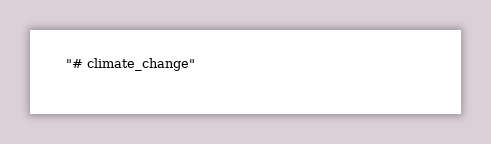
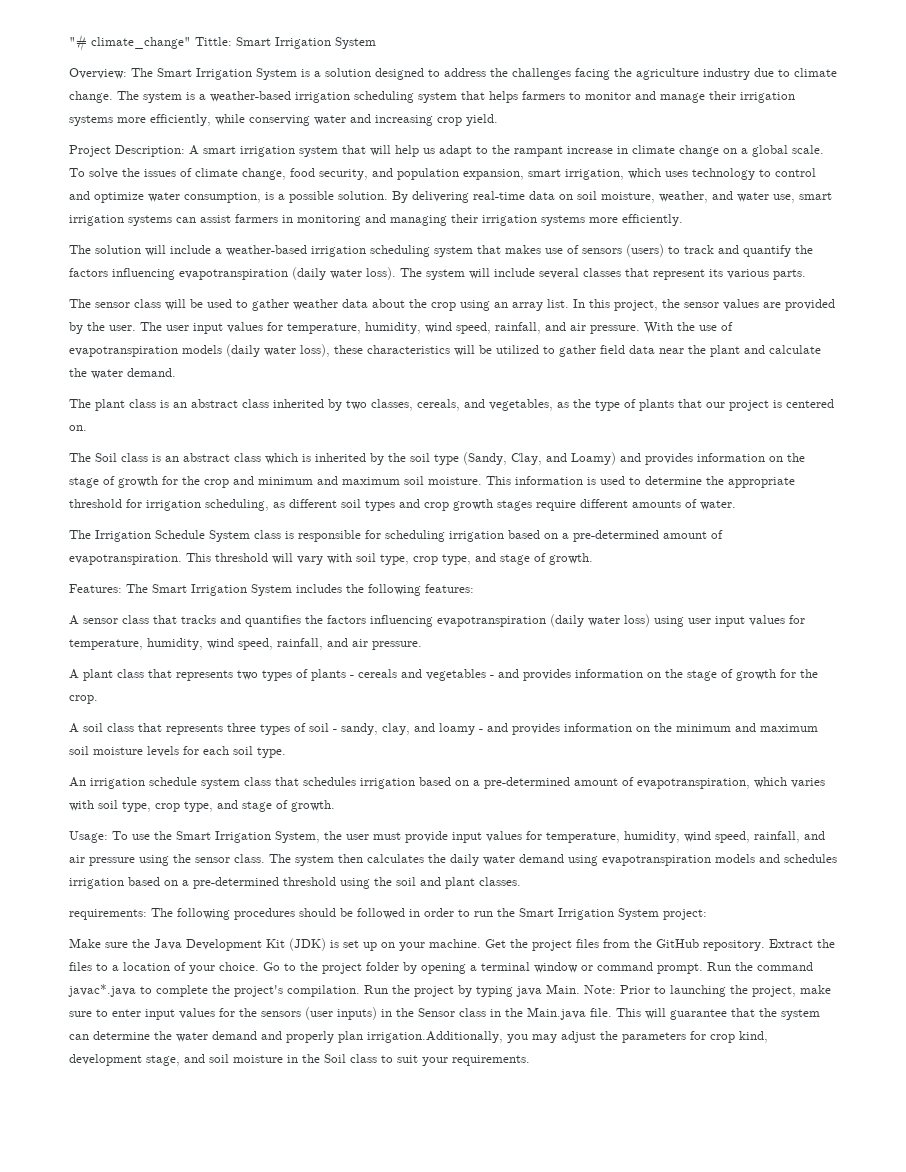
- "# climate_change"
+ "# climate_change" Tittle: Smart Irrigation System
+ Overview: The Smart Irrigation System is a solution designed to address the challenges facing the agriculture industry due to climate change. The system is a weather-based irrigation scheduling system that helps farmers to monitor and manage their irrigation systems more efficiently, while conserving water and increasing crop yield.
+ Project Description: A smart irrigation system that will help us adapt to the rampant increase in climate change on a global scale. To solve the issues of climate change, food security, and population expansion, smart irrigation, which uses technology to control and optimize water consumption, is a possible solution. By delivering real-time data on soil moisture, weather, and water use, smart irrigation systems can assist farmers in monitoring and managing their irrigation systems more efficiently.
+ The solution will include a weather-based irrigation scheduling system that makes use of sensors (users) to track and quantify the factors influencing evapotranspiration (daily water loss). The system will include several classes that represent its various parts.
+ The sensor class will be used to gather weather data about the crop using an array list. In this project, the sensor values are provided by the user. The user input values for temperature, humidity, wind speed, rainfall, and air pressure. With the use of evapotranspiration models (daily water loss), these characteristics will be utilized to gather field data near the plant and calculate the water demand.
+ The plant class is an abstract class inherited by two classes, cereals, and vegetables, as the type of plants that our project is centered on.
+ The Soil class is an abstract class which is inherited by the soil type (Sandy, Clay, and Loamy) and provides information on the stage of growth for the crop and minimum and maximum soil moisture. This information is used to determine the appropriate threshold for irrigation scheduling, as different soil types and crop growth stages require different amounts of water.
+ The Irrigation Schedule System class is responsible for scheduling irrigation based on a pre-determined amount of evapotranspiration. This threshold will vary with soil type, crop type, and stage of growth.
+ Features: The Smart Irrigation System includes the following features:
+ A sensor class that tracks and quantifies the factors influencing evapotranspiration (daily water loss) using user input values for temperature, humidity, wind speed, rainfall, and air pressure.
+ A plant class that represents two types of plants - cereals and vegetables - and provides information on the stage of growth for the crop.
+ A soil class that represents three types of soil - sandy, clay, and loamy - and provides information on the minimum and maximum soil moisture levels for each soil type.
+ An irrigation schedule system class that schedules irrigation based on a pre-determined amount of evapotranspiration, which varies with soil type, crop type, and stage of growth.
+ Usage: To use the Smart Irrigation System, the user must provide input values for temperature, humidity, wind speed, rainfall, and air pressure using the sensor class. The system then calculates the daily water demand using evapotranspiration models and schedules irrigation based on a pre-determined threshold using the soil and plant classes.
+ requirements: The following procedures should be followed in order to run the Smart Irrigation System project:
+ Make sure the Java Development Kit (JDK) is set up on your machine. Get the project files from the GitHub repository. Extract the files to a location of your choice. Go to the project folder by opening a terminal window or command prompt. Run the command javac*.java to complete the project's compilation. Run the project by typing java Main. Note: Prior to launching the project, make sure to enter input values for the sensors (user inputs) in the Sensor class in the Main.java file. This will guarantee that the system can determine the water demand and properly plan irrigation.Additionally, you may adjust the parameters for crop kind, development stage, and soil moisture in the Soil class to suit your requirements.

